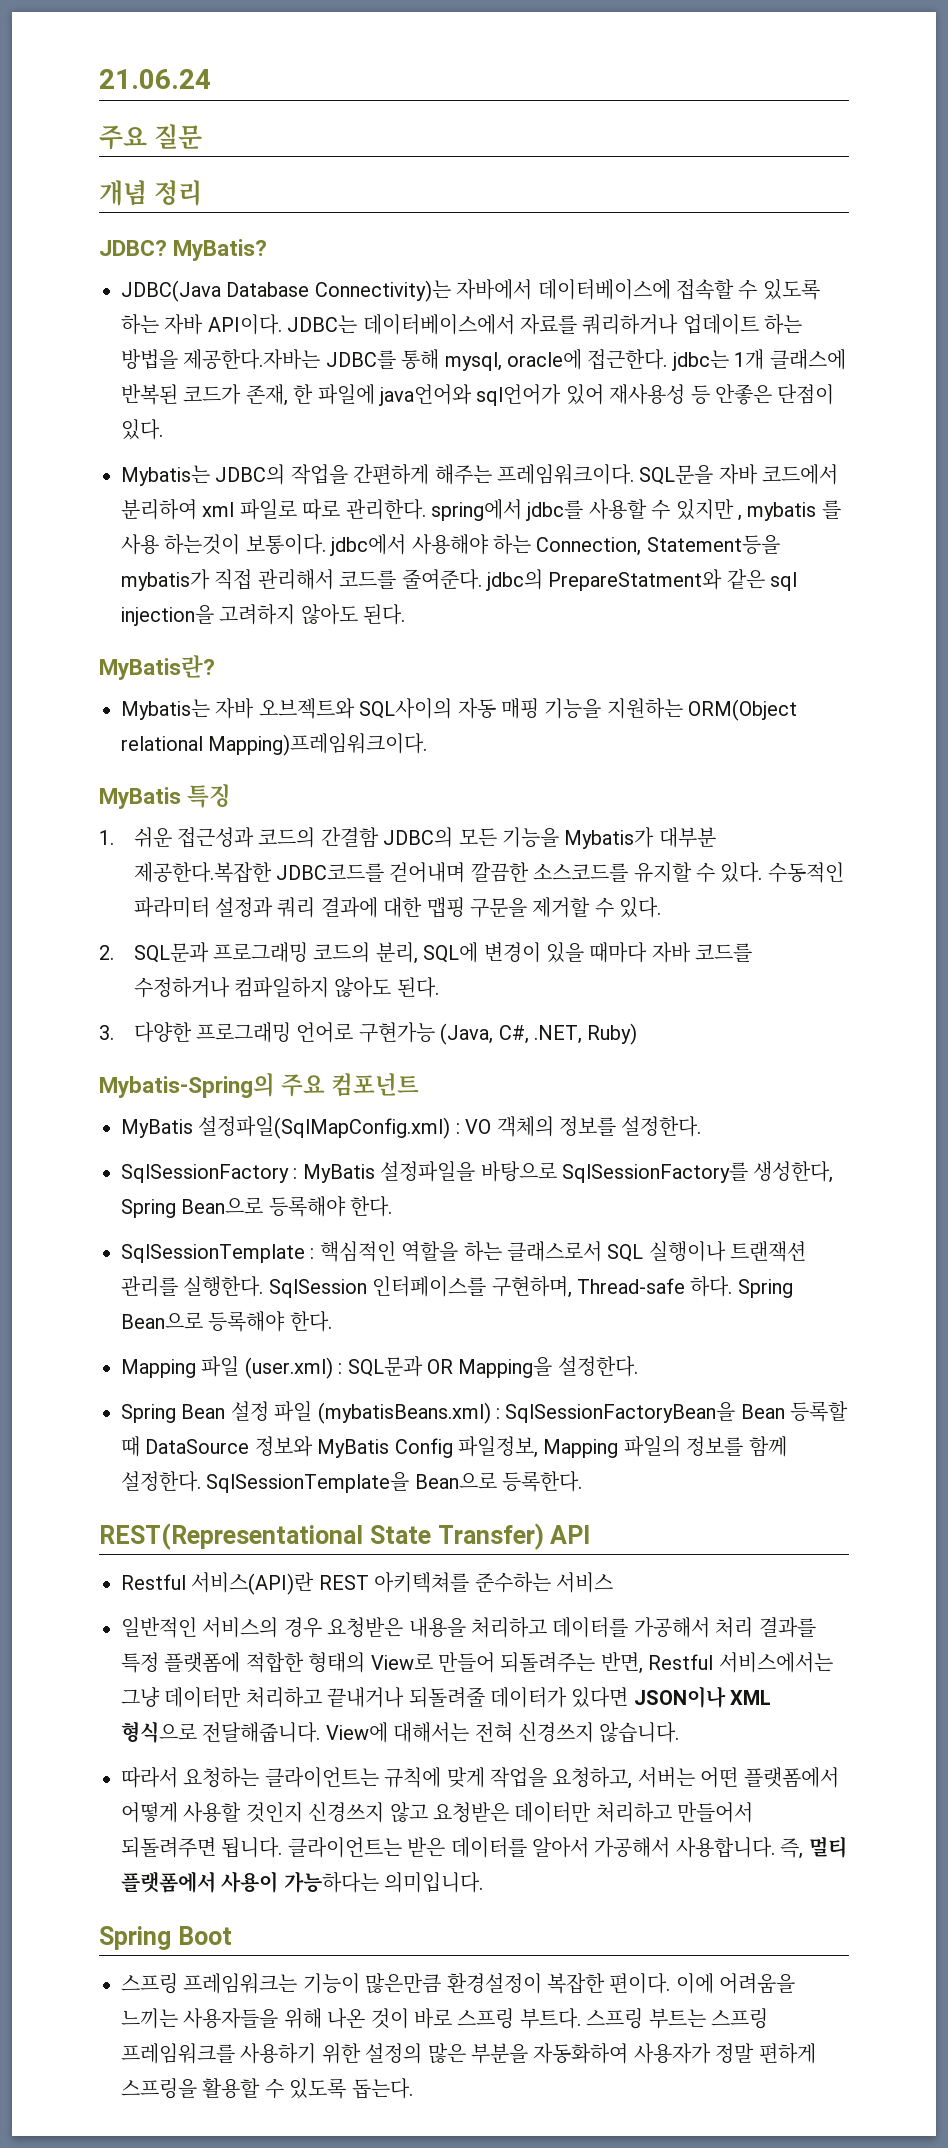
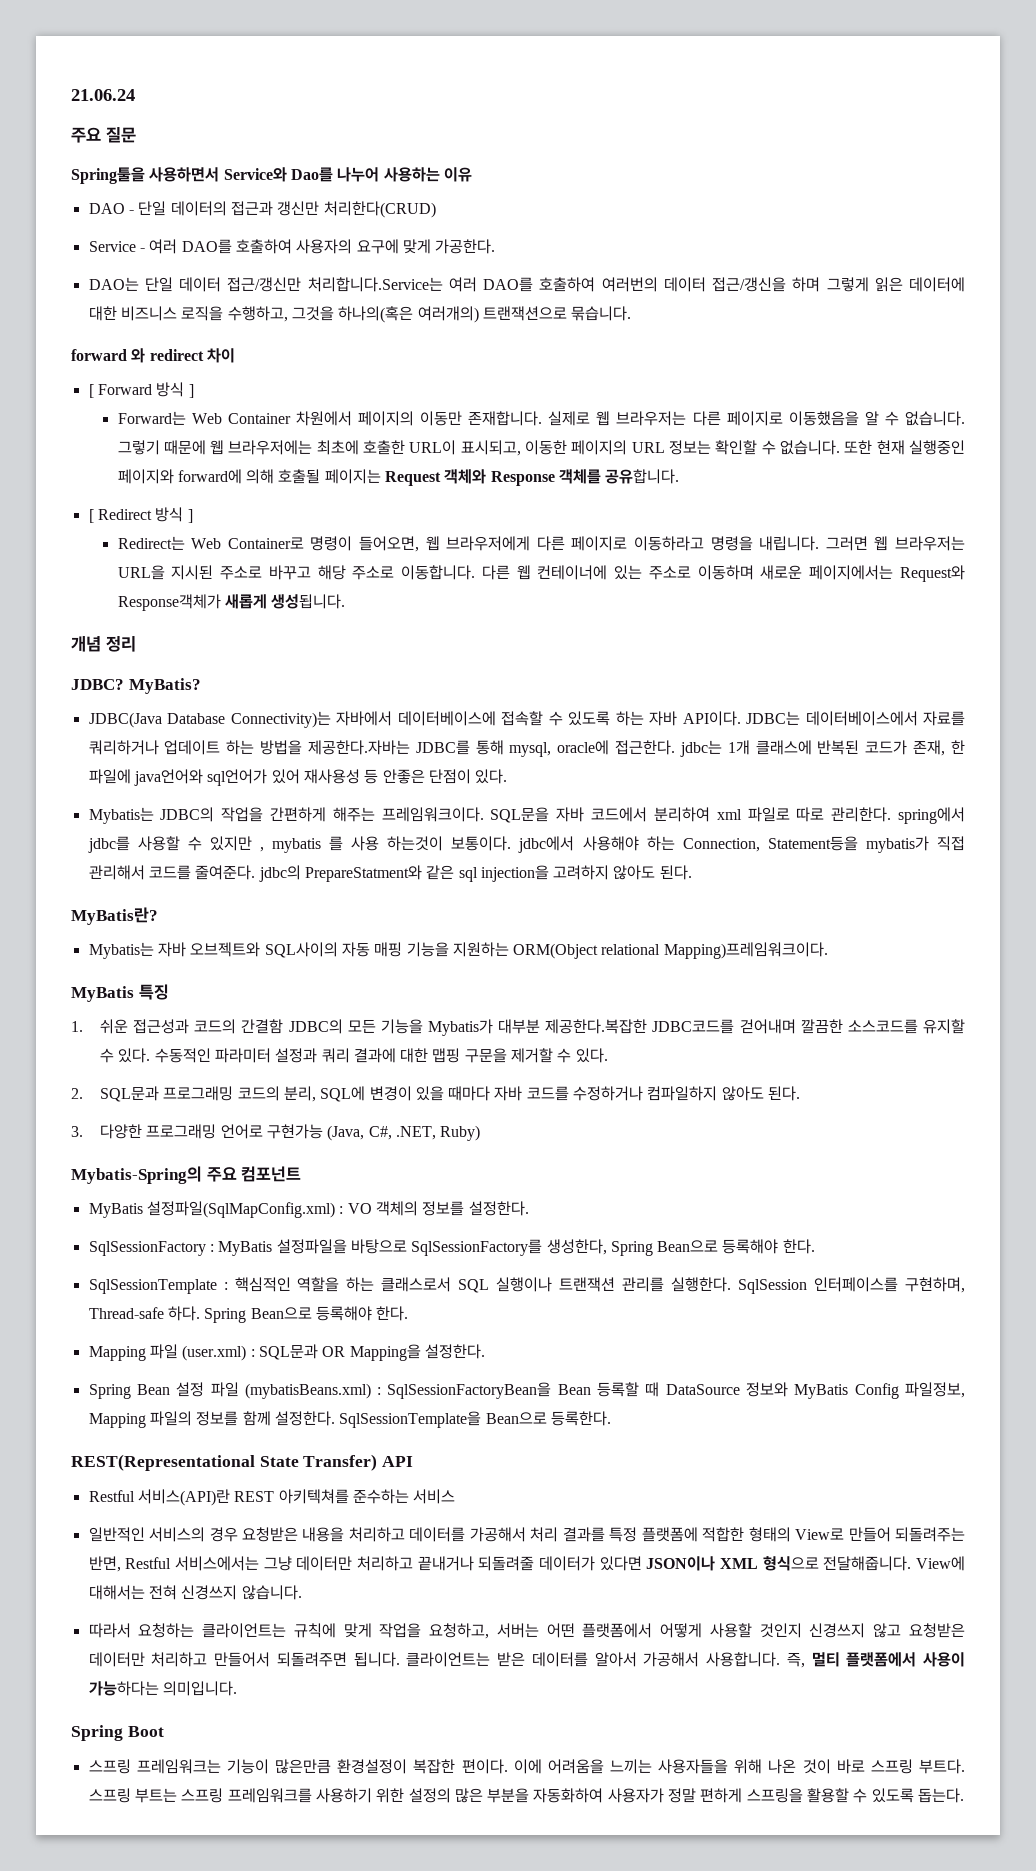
+ Spring툴을 사용하면서 Service와 Dao를 나누어 사용하는 이유
+ DAO - 단일 데이터의 접근과 갱신만 처리한다(CRUD)
+ Service - 여러 DAO를 호출하여 사용자의 요구에 맞게 가공한다.
+ DAO는 단일 데이터 접근/갱신만 처리합니다.Service는 여러 DAO를 호출하여 여러번의 데이터 접근/갱신을 하며 그렇게 읽은 데이터에 대한 비즈니스 로직을 수행하고, 그것을 하나의(혹은 여러개의) 트랜잭션으로 묶습니다.
+ forward 와 redirect 차이
+ [ Forward 방식 ]
+ Forward는 Web Container 차원에서 페이지의 이동만 존재합니다. 실제로 웹 브라우저는 다른 페이지로 이동했음을 알 수 없습니다. 그렇기 때문에 웹 브라우저에는 최초에 호출한 URL이 표시되고, 이동한 페이지의 URL 정보는 확인할 수 없습니다. 또한 현재 실행중인 페이지와 forward에 의해 호출될 페이지는 Request 객체와 Response 객체를 공유합니다.
+ [ Redirect 방식 ]
+ Redirect는 Web Container로 명령이 들어오면, 웹 브라우저에게 다른 페이지로 이동하라고 명령을 내립니다. 그러면 웹 브라우저는 URL을 지시된 주소로 바꾸고 해당 주소로 이동합니다. 다른 웹 컨테이너에 있는 주소로 이동하며 새로운 페이지에서는 Request와 Response객체가 새롭게 생성됩니다.

